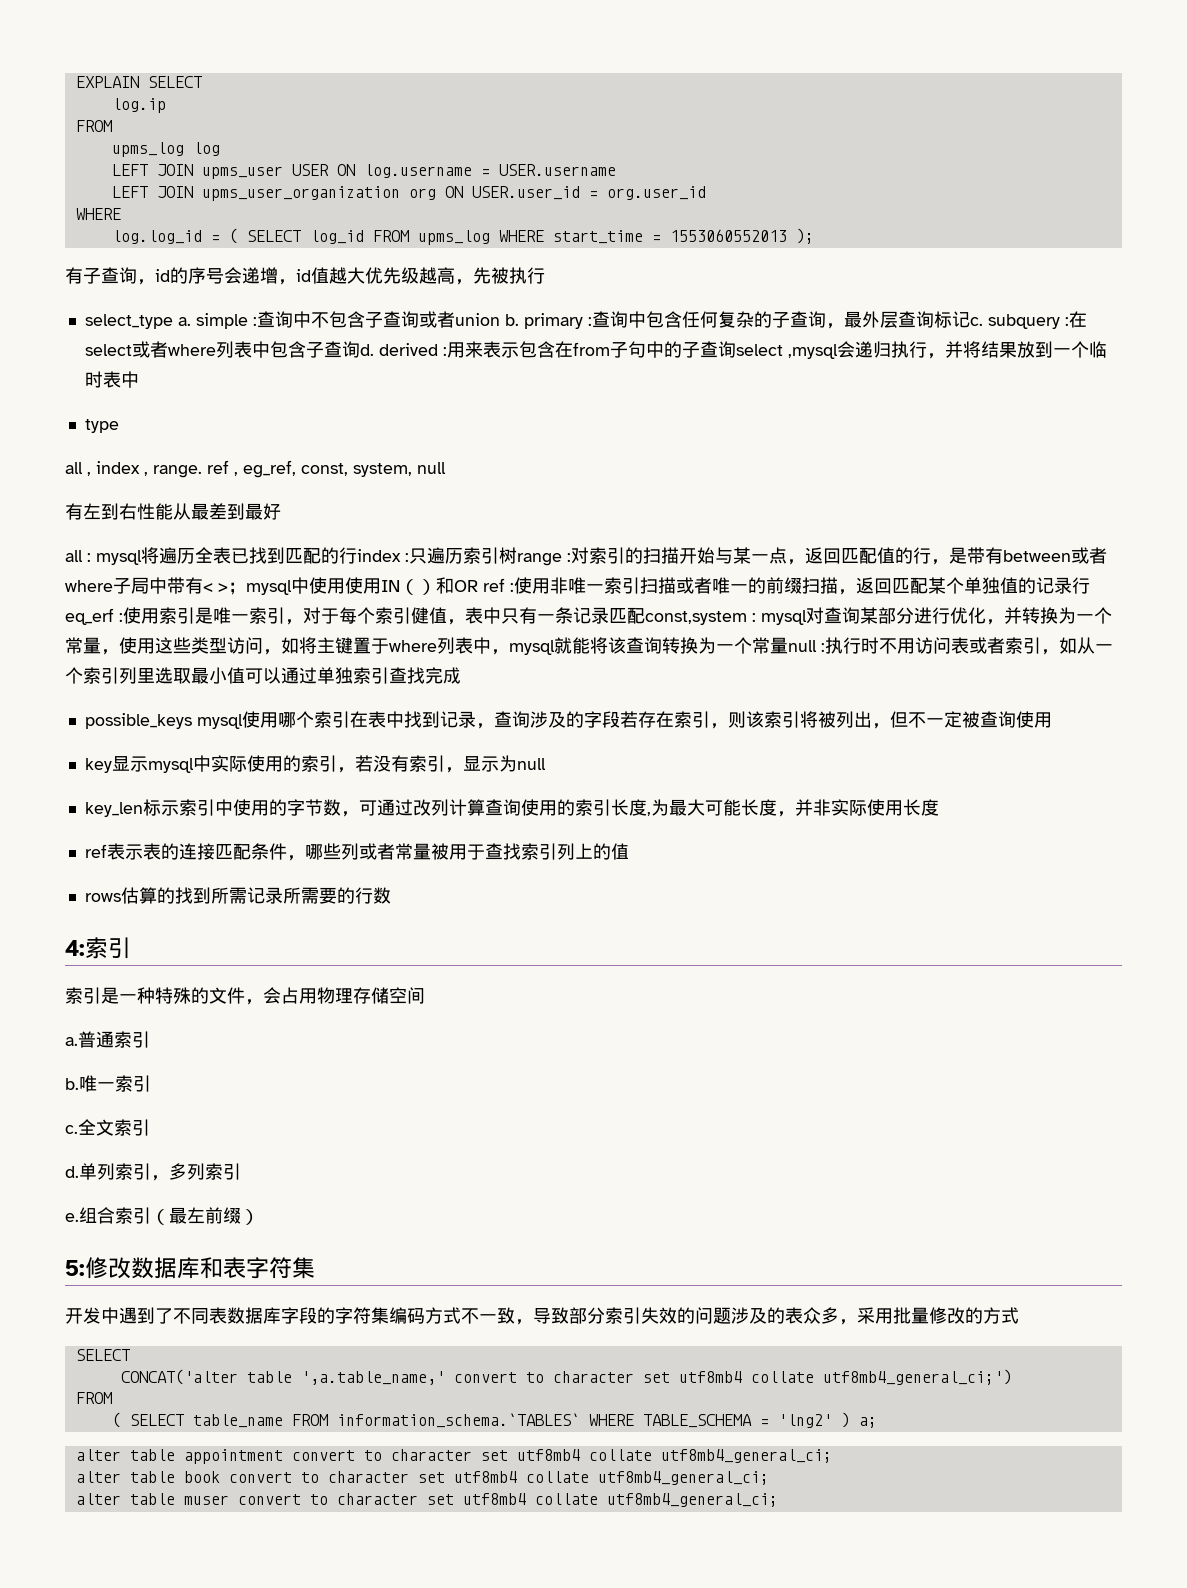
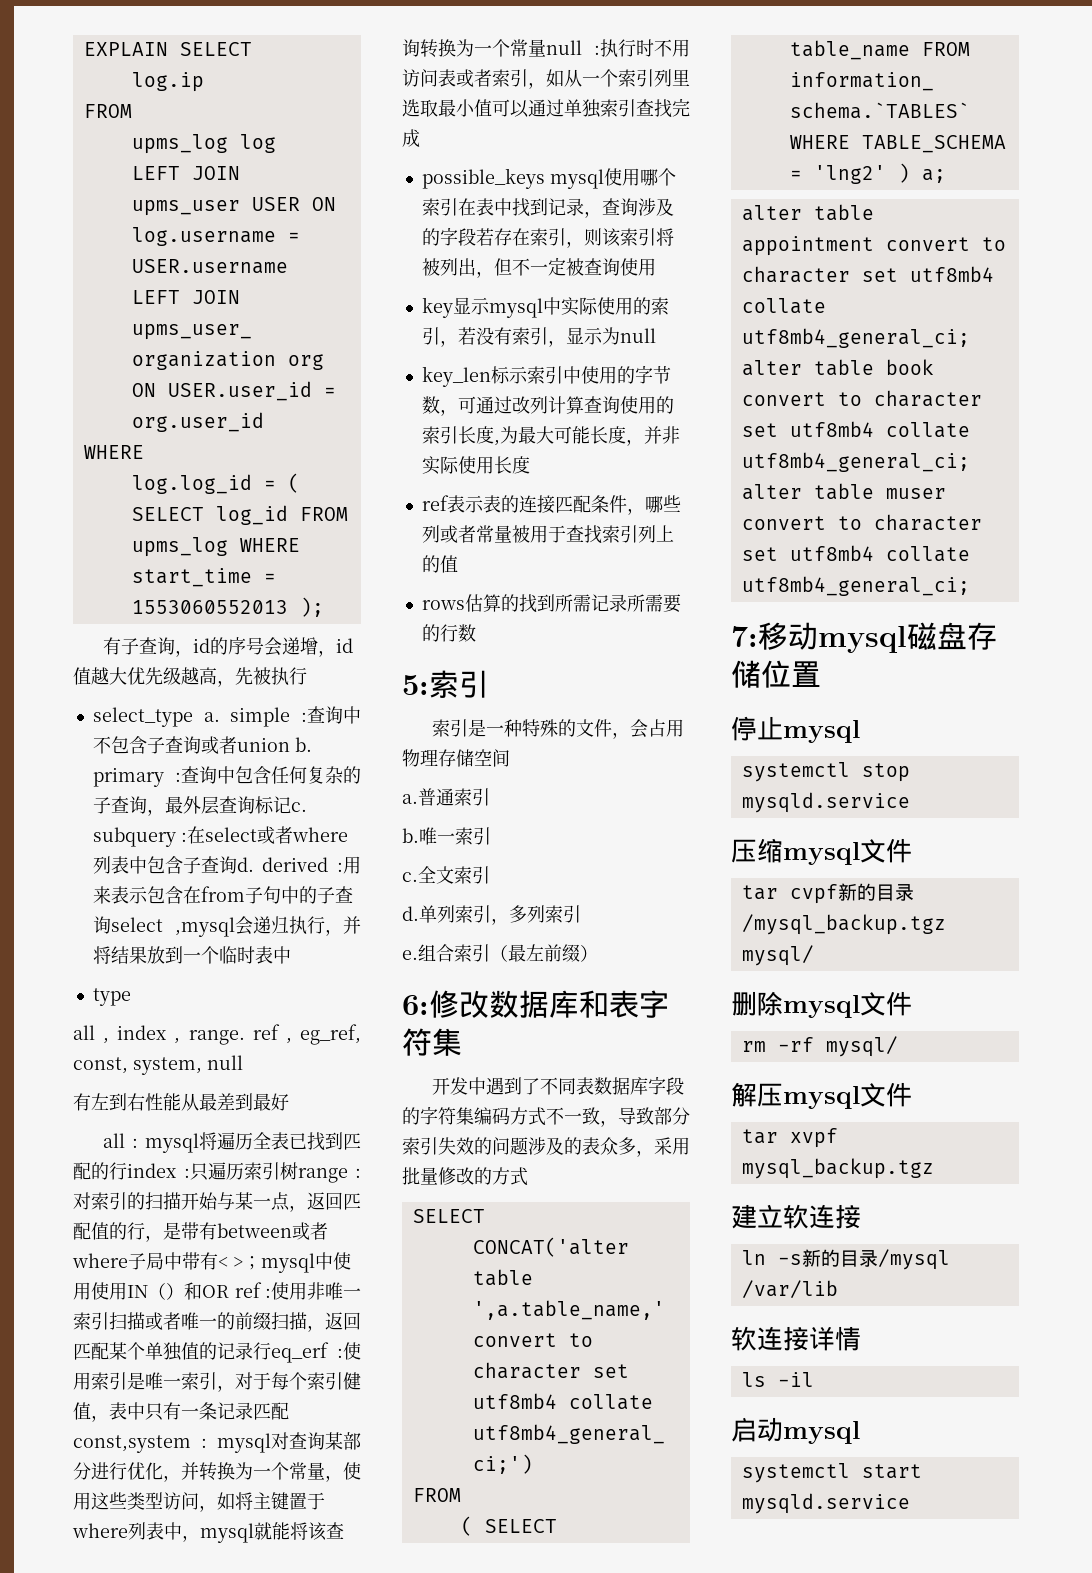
- 4:索引
+ 5:索引
- 5:修改数据库和表字符集
+ 6:修改数据库和表字符集
+ 7:移动mysql磁盘存储位置
+ 停止mysql
+ systemctl stop mysqld.service
+ 压缩mysql文件
+ tar cvpf新的目录/mysql_backup.tgz mysql/
+ 删除mysql文件
+ rm -rf mysql/
+ 解压mysql文件
+ tar xvpf mysql_backup.tgz
+ 建立软连接
+ ln -s新的目录/mysql /var/lib
+ 软连接详情
+ ls -il
+ 启动mysql
+ systemctl start mysqld.service

